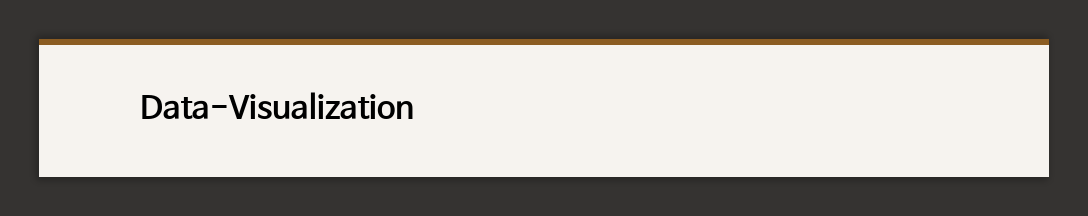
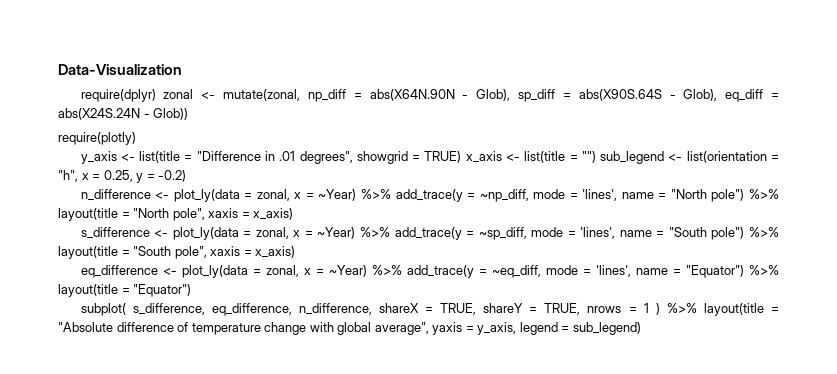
+ require(dplyr) zonal <- mutate(zonal, np_diff = abs(X64N.90N - Glob), sp_diff = abs(X90S.64S - Glob), eq_diff = abs(X24S.24N - Glob))
+ require(plotly)
+ y_axis <- list(title = "Difference in .01 degrees", showgrid = TRUE) x_axis <- list(title = "") sub_legend <- list(orientation = "h", x = 0.25, y = -0.2)
+ n_difference <- plot_ly(data = zonal, x = ~Year) %>% add_trace(y = ~np_diff, mode = 'lines', name = "North pole") %>% layout(title = "North pole", xaxis = x_axis)
+ s_difference <- plot_ly(data = zonal, x = ~Year) %>% add_trace(y = ~sp_diff, mode = 'lines', name = "South pole") %>% layout(title = "South pole", xaxis = x_axis)
+ eq_difference <- plot_ly(data = zonal, x = ~Year) %>% add_trace(y = ~eq_diff, mode = 'lines', name = "Equator") %>% layout(title = "Equator")
+ subplot( s_difference, eq_difference, n_difference, shareX = TRUE, shareY = TRUE, nrows = 1 ) %>% layout(title = "Absolute difference of temperature change with global average", yaxis = y_axis, legend = sub_legend)

